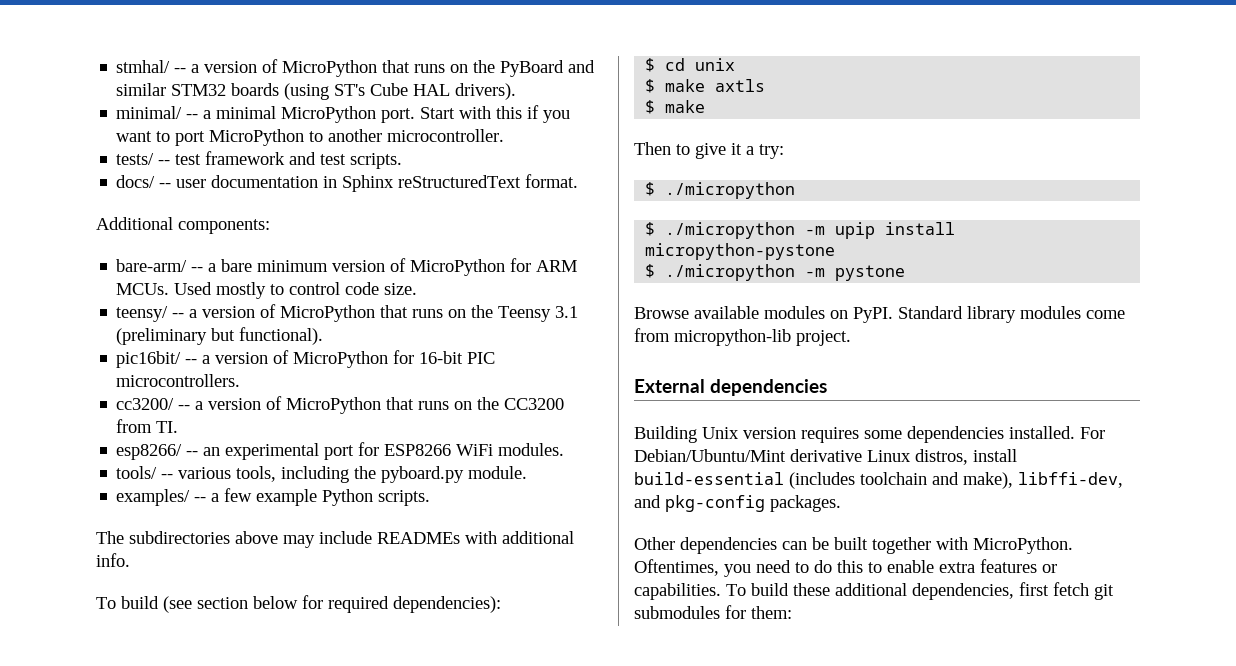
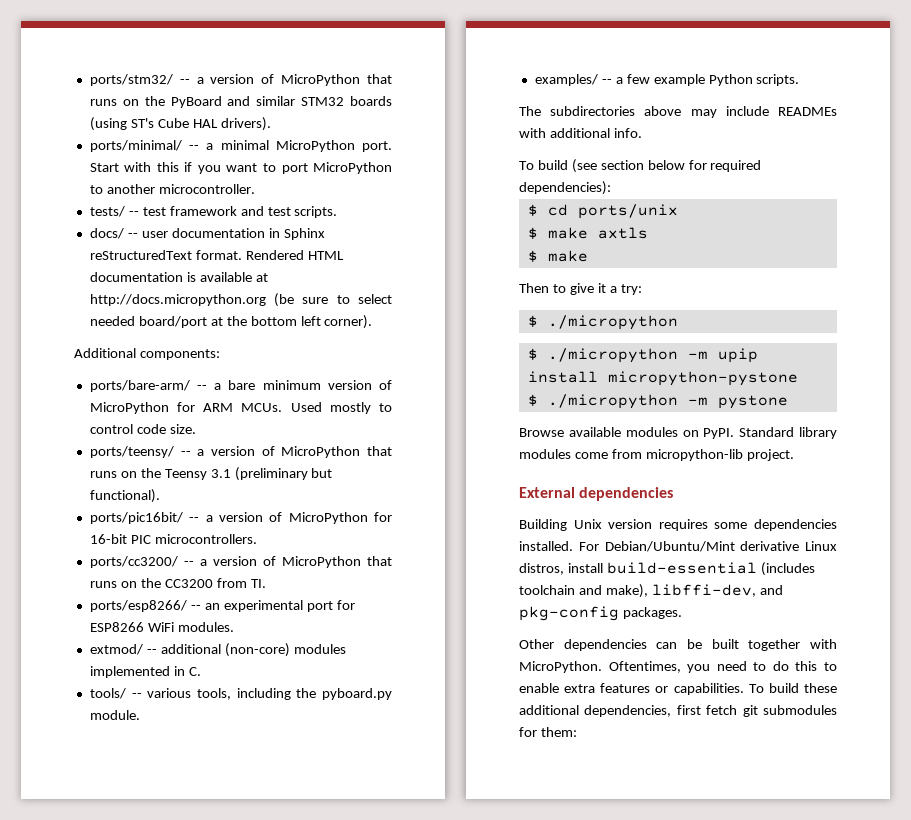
- stmhal/ -- a version of MicroPython that runs on the PyBoard and similar STM32 boards (using ST's Cube HAL drivers).
+ ports/stm32/ -- a version of MicroPython that runs on the PyBoard and similar STM32 boards (using ST's Cube HAL drivers).
- minimal/ -- a minimal MicroPython port.
+ ports/minimal/ -- a minimal MicroPython port.
+ Rendered HTML documentation is available at http://docs.micropython.org (be sure to select needed board/port at the bottom left corner).
- bare-arm/ -- a bare minimum version of MicroPython for ARM MCUs.
+ ports/bare-arm/ -- a bare minimum version of MicroPython for ARM MCUs.
- teensy/ -- a version of MicroPython that runs on the Teensy 3.1 (preliminary but functional).
+ ports/teensy/ -- a version of MicroPython that runs on the Teensy 3.1 (preliminary but functional).
- pic16bit/ -- a version of MicroPython for 16-bit PIC microcontrollers.
+ ports/pic16bit/ -- a version of MicroPython for 16-bit PIC microcontrollers.
- cc3200/ -- a version of MicroPython that runs on the CC3200 from TI.
+ ports/cc3200/ -- a version of MicroPython that runs on the CC3200 from TI.
- esp8266/ -- an experimental port for ESP8266 WiFi modules.
+ ports/esp8266/ -- an experimental port for ESP8266 WiFi modules.
+ extmod/ -- additional (non-core) modules implemented in C.
- $ cd unix
+ $ cd ports/unix

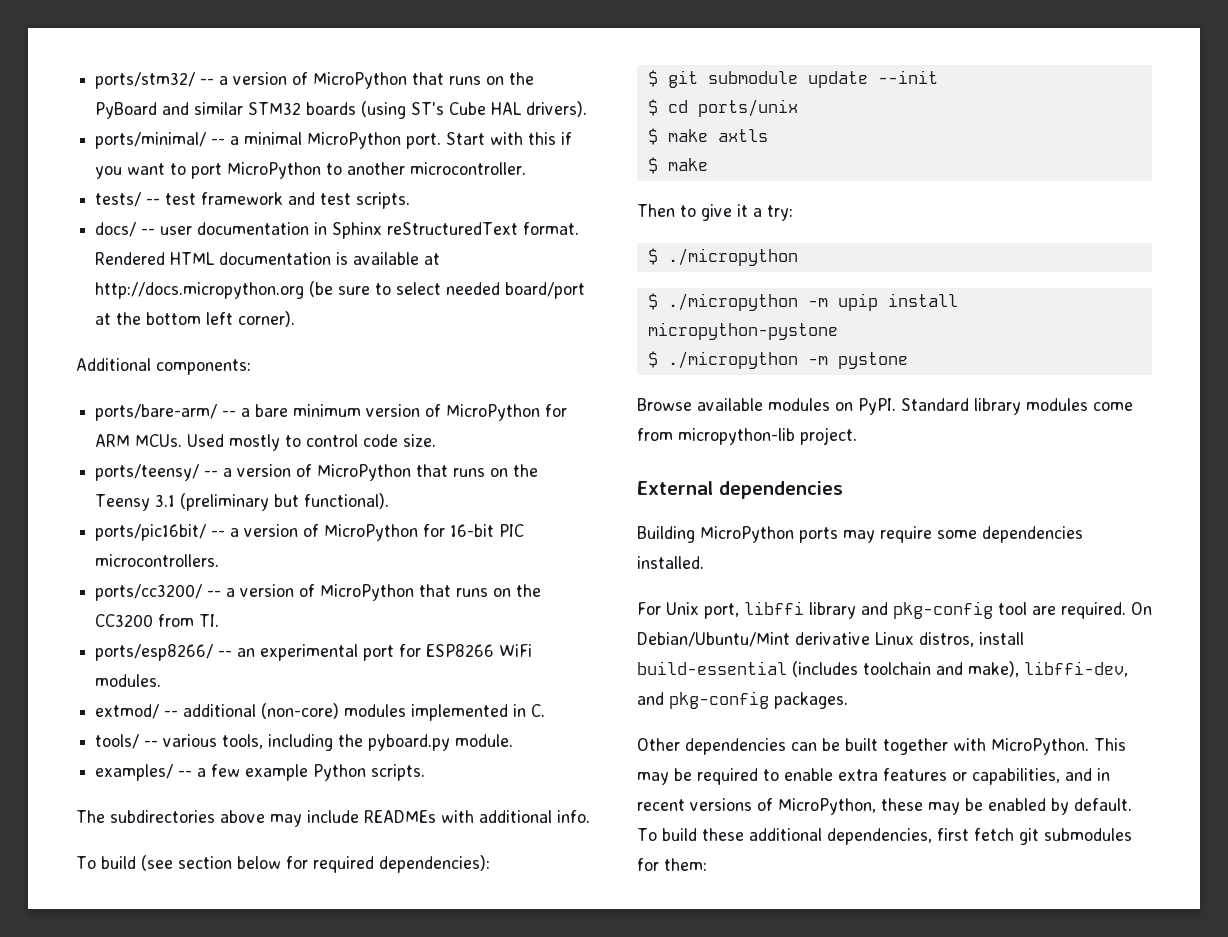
+ $ git submodule update --init
- Building Unix version requires some dependencies installed. For Debian/Ubuntu/Mint derivative Linux distros, install build-essential (includes toolchain and make), libffi-dev, and pkg-config packages.
+ Building MicroPython ports may require some dependencies installed.
+ For Unix port, libffi library and pkg-config tool are required. On Debian/Ubuntu/Mint derivative Linux distros, install build-essential (includes toolchain and make), libffi-dev, and pkg-config packages.
- Oftentimes, you need to do this to enable extra features or capabilities.
+ This may be required to enable extra features or capabilities, and in recent versions of MicroPython, these may be enabled by default.

